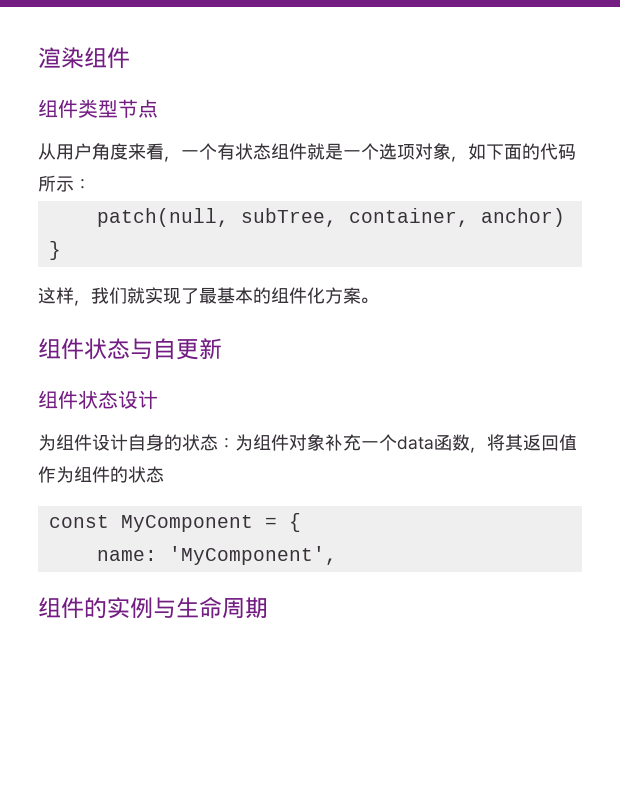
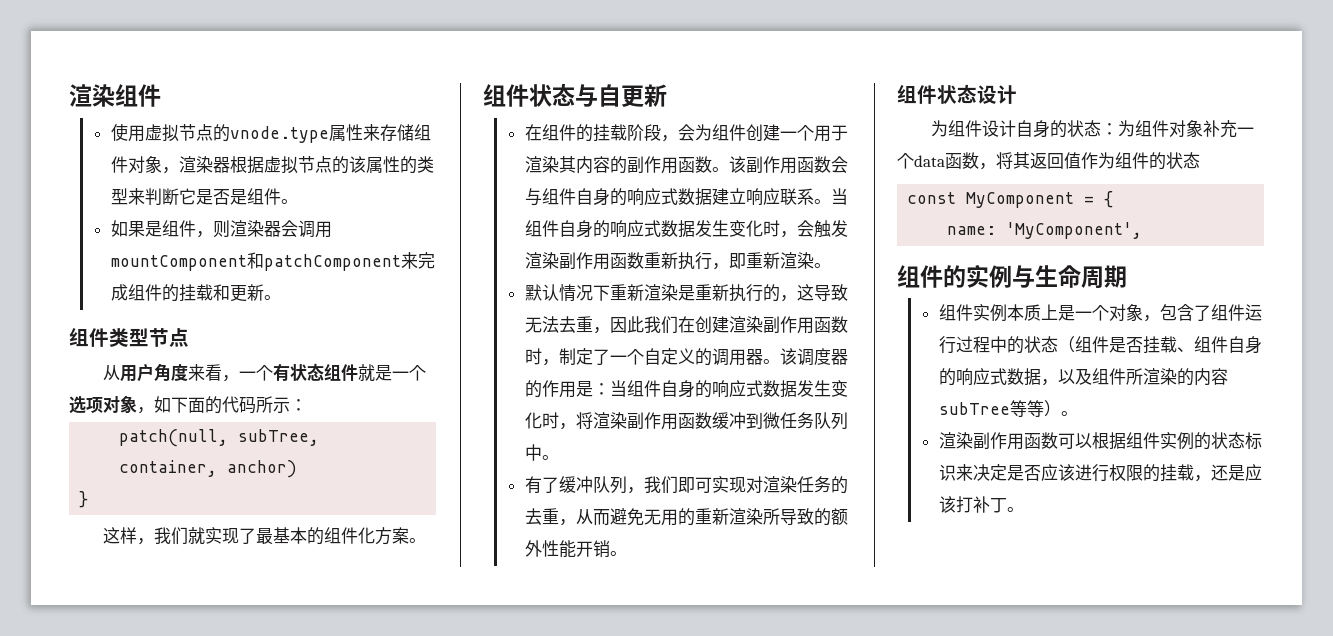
+ 使用虚拟节点的vnode.type属性来存储组件对象，渲染器根据虚拟节点的该属性的类型来判断它是否是组件。
+ 如果是组件，则渲染器会调用mountComponent和patchComponent来完成组件的挂载和更新。
+ 在组件的挂载阶段，会为组件创建一个用于渲染其内容的副作用函数。该副作用函数会与组件自身的响应式数据建立响应联系。当组件自身的响应式数据发生变化时，会触发渲染副作用函数重新执行，即重新渲染。
+ 默认情况下重新渲染是重新执行的，这导致无法去重，因此我们在创建渲染副作用函数时，制定了一个自定义的调用器。该调度器的作用是：当组件自身的响应式数据发生变化时，将渲染副作用函数缓冲到微任务队列中。
+ 有了缓冲队列，我们即可实现对渲染任务的去重，从而避免无用的重新渲染所导致的额外性能开销。
+ 组件实例本质上是一个对象，包含了组件运行过程中的状态（组件是否挂载、组件自身的响应式数据，以及组件所渲染的内容subTree等等）。
+ 渲染副作用函数可以根据组件实例的状态标识来决定是否应该进行权限的挂载，还是应该打补丁。

